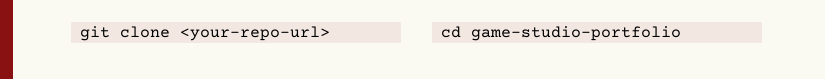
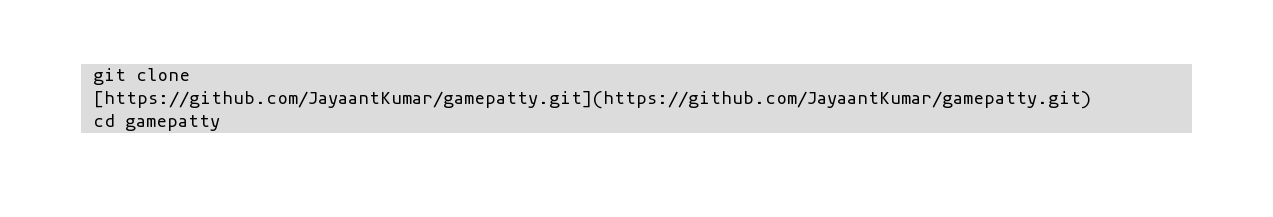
- git clone <your-repo-url>
+ git clone [https://github.com/JayaantKumar/gamepatty.git](https://github.com/JayaantKumar/gamepatty.git)
- cd game-studio-portfolio
+ cd gamepatty

